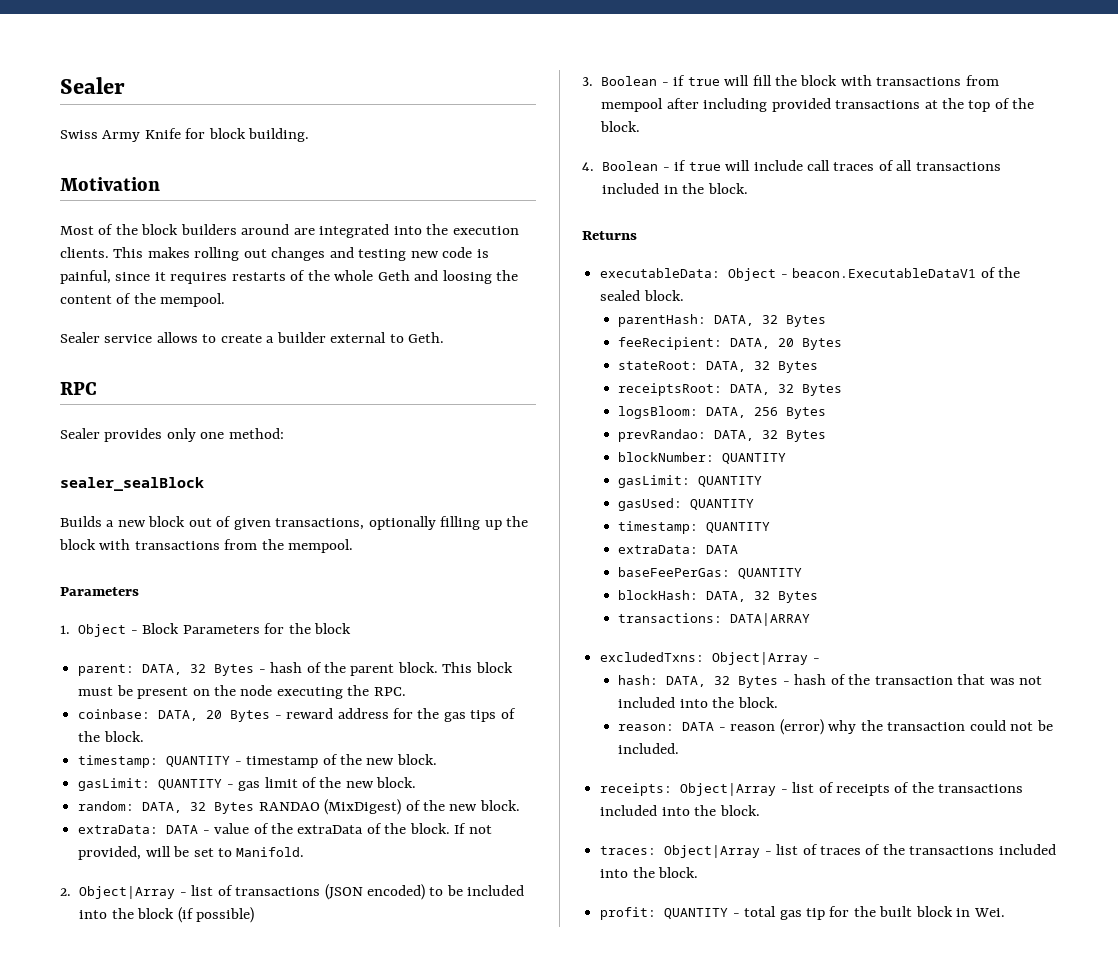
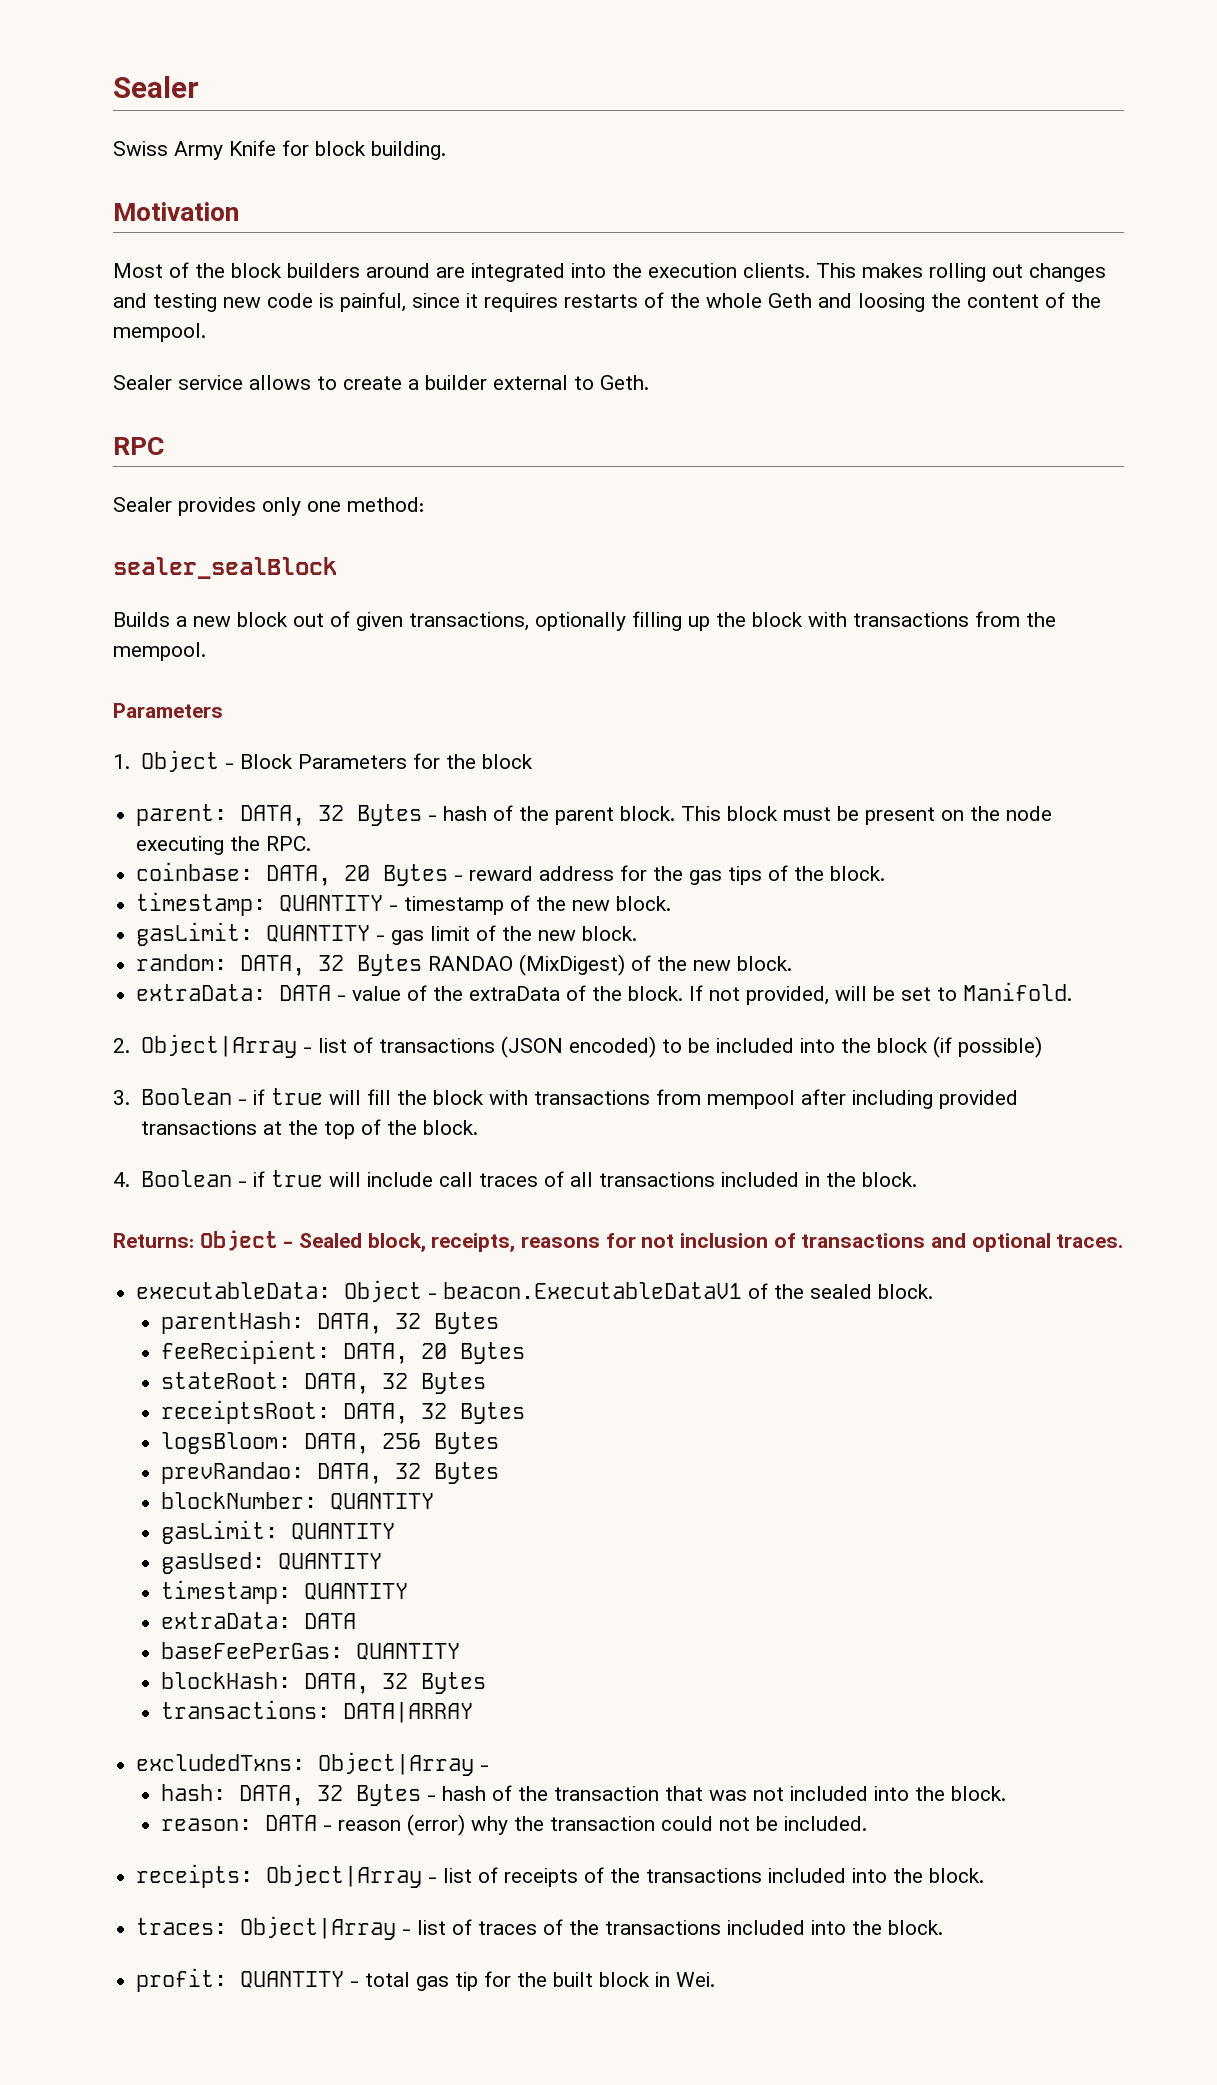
- Returns
+ Returns: Object - Sealed block, receipts, reasons for not inclusion of transactions and optional traces.

